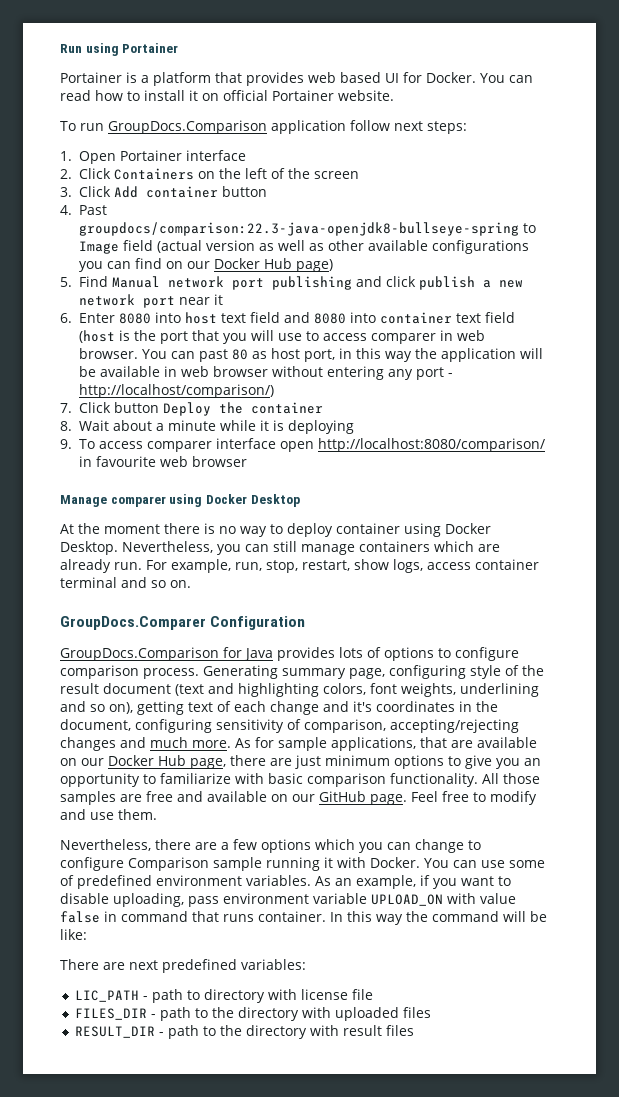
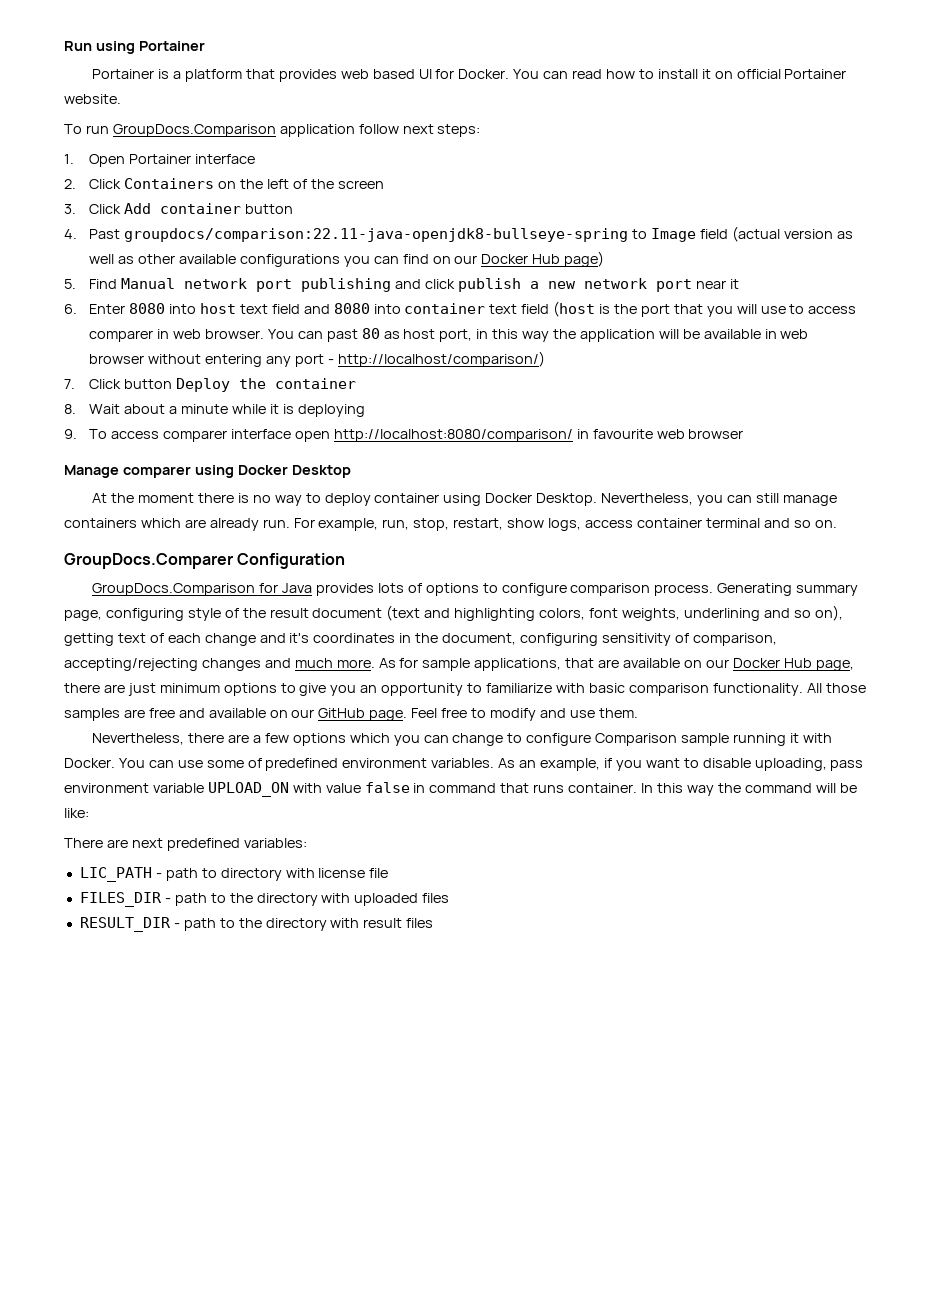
- 4. Past groupdocs/comparison:22.3-java-openjdk8-bullseye-spring to Image field (actual version as well as other available configurations you can find on our Docker Hub page)
+ 4. Past groupdocs/comparison:22.11-java-openjdk8-bullseye-spring to Image field (actual version as well as other available configurations you can find on our Docker Hub page)

